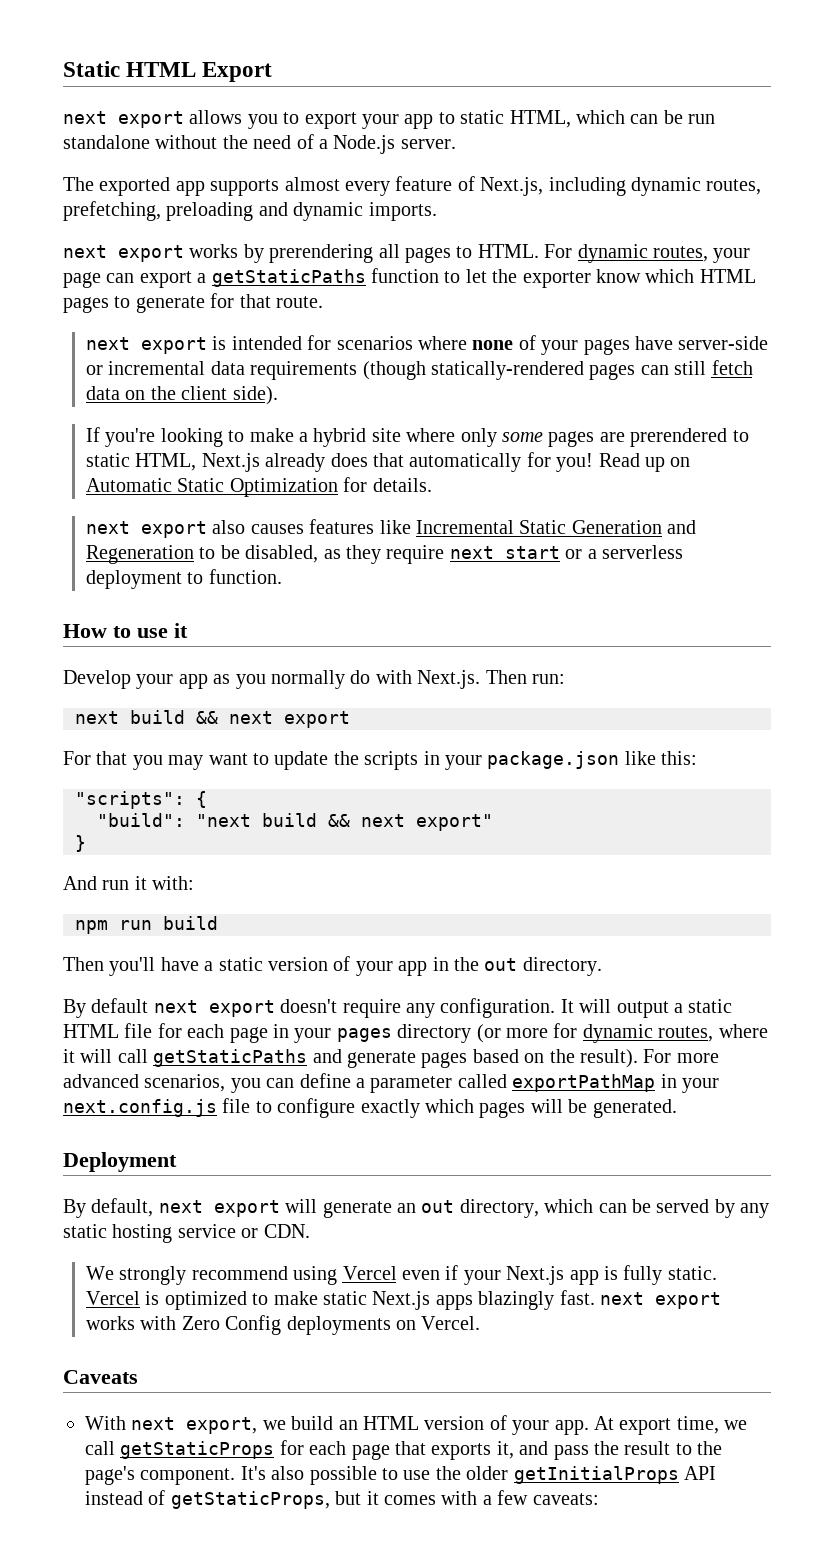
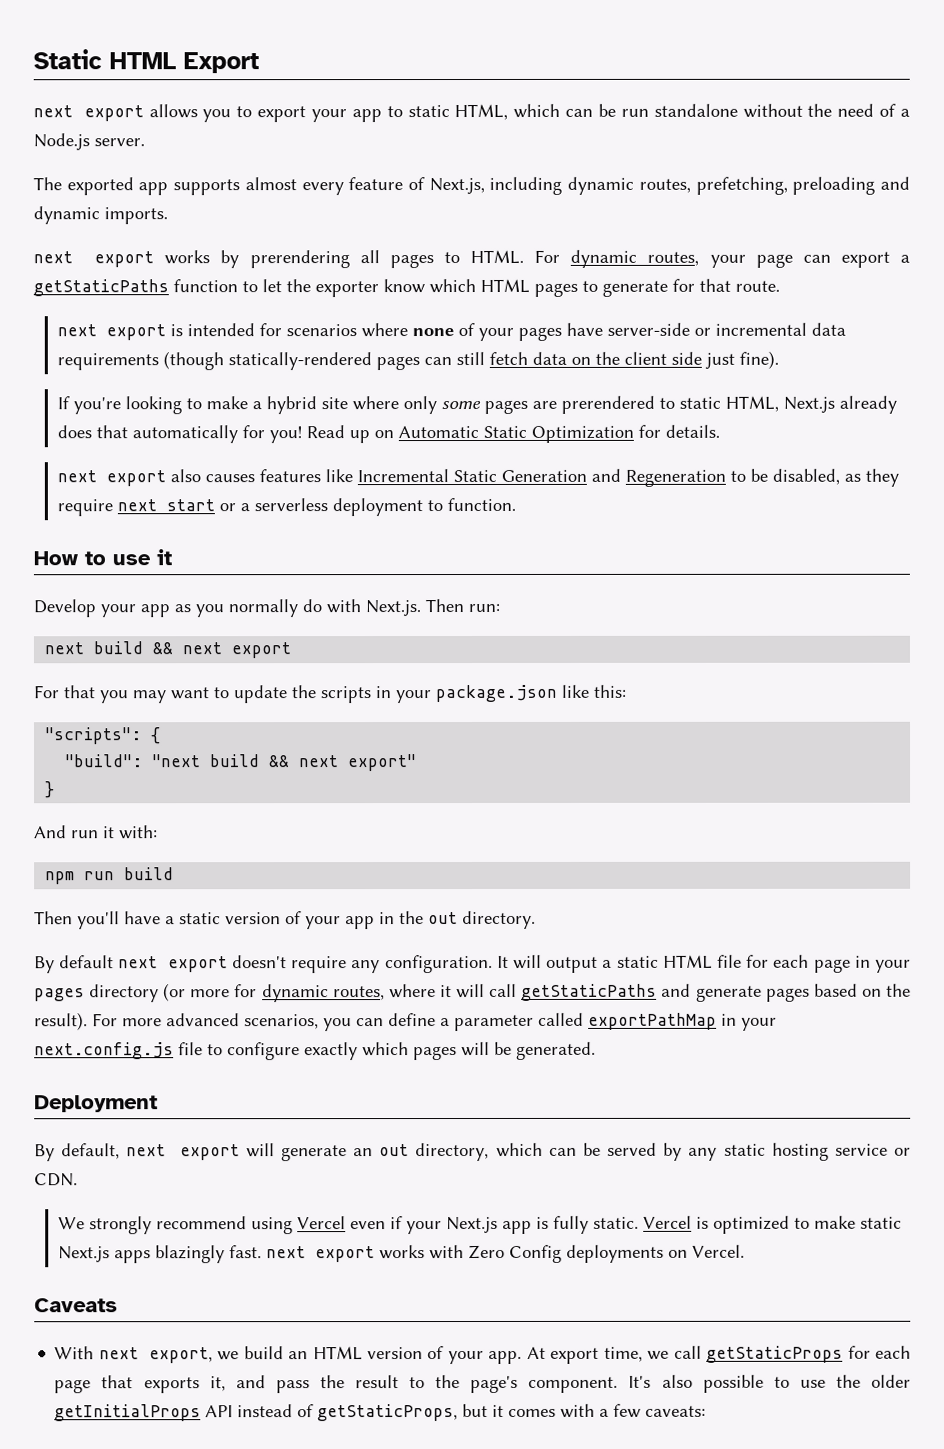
- next export is intended for scenarios where none of your pages have server-side or incremental data requirements (though statically-rendered pages can still fetch data on the client side).
+ next export is intended for scenarios where none of your pages have server-side or incremental data requirements (though statically-rendered pages can still fetch data on the client side just fine).

